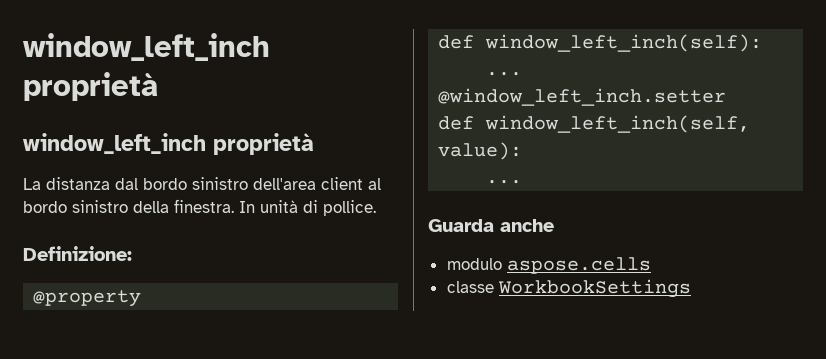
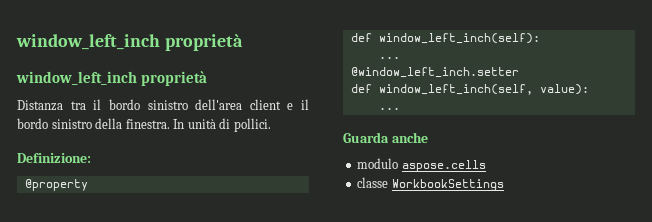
- La distanza dal bordo sinistro dell'area client al bordo sinistro della finestra.
+ Distanza tra il bordo sinistro dell'area client e il bordo sinistro della finestra.
- In unità di pollice.
+ In unità di pollici.

